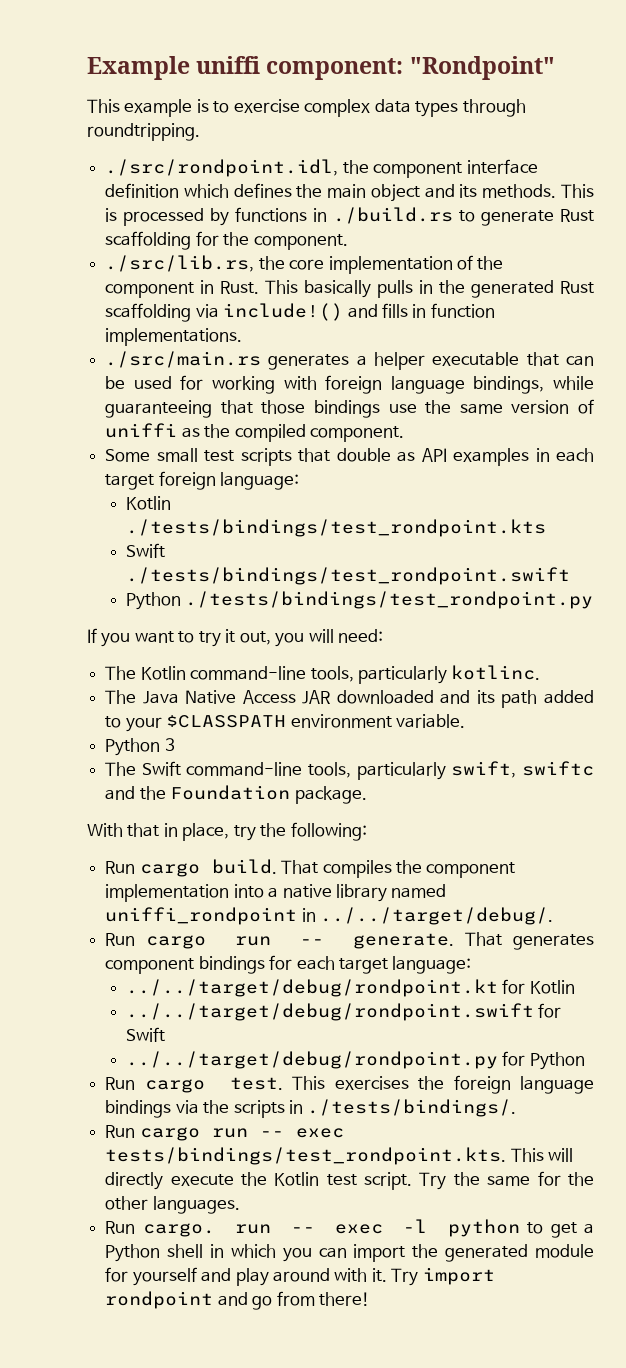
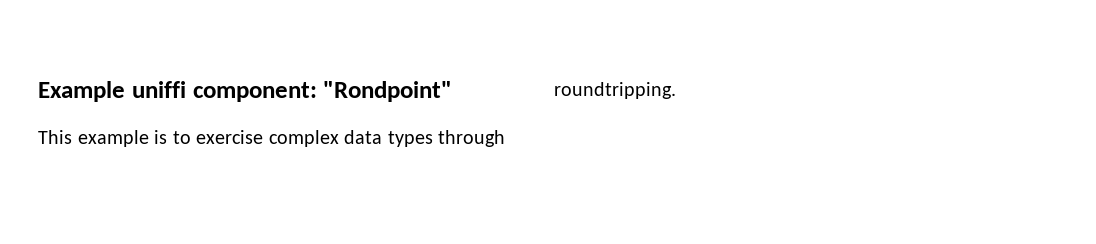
- ./src/rondpoint.idl, the component interface definition which defines the main object and its methods. This is processed by functions in ./build.rs to generate Rust scaffolding for the component.
- ./src/lib.rs, the core implementation of the component in Rust. This basically pulls in the generated Rust scaffolding via include!() and fills in function implementations.
- ./src/main.rs generates a helper executable that can be used for working with foreign language bindings, while guaranteeing that those bindings use the same version of uniffi as the compiled component.
- Some small test scripts that double as API examples in each target foreign language:
- Kotlin ./tests/bindings/test_rondpoint.kts
- Swift ./tests/bindings/test_rondpoint.swift
- Python ./tests/bindings/test_rondpoint.py
- If you want to try it out, you will need:
- The Kotlin command-line tools, particularly kotlinc.
- The Java Native Access JAR downloaded and its path added to your $CLASSPATH environment variable.
- Python 3
- The Swift command-line tools, particularly swift, swiftc and the Foundation package.
- With that in place, try the following:
- Run cargo build. That compiles the component implementation into a native library named uniffi_rondpoint in ../../target/debug/.
- Run cargo run -- generate. That generates component bindings for each target language:
- ../../target/debug/rondpoint.kt for Kotlin
- ../../target/debug/rondpoint.swift for Swift
- ../../target/debug/rondpoint.py for Python
- Run cargo test. This exercises the foreign language bindings via the scripts in ./tests/bindings/.
- Run cargo run -- exec tests/bindings/test_rondpoint.kts. This will directly execute the Kotlin test script. Try the same for the other languages.
- Run cargo. run -- exec -l python to get a Python shell in which you can import the generated module for yourself and play around with it. Try import rondpoint and go from there!

